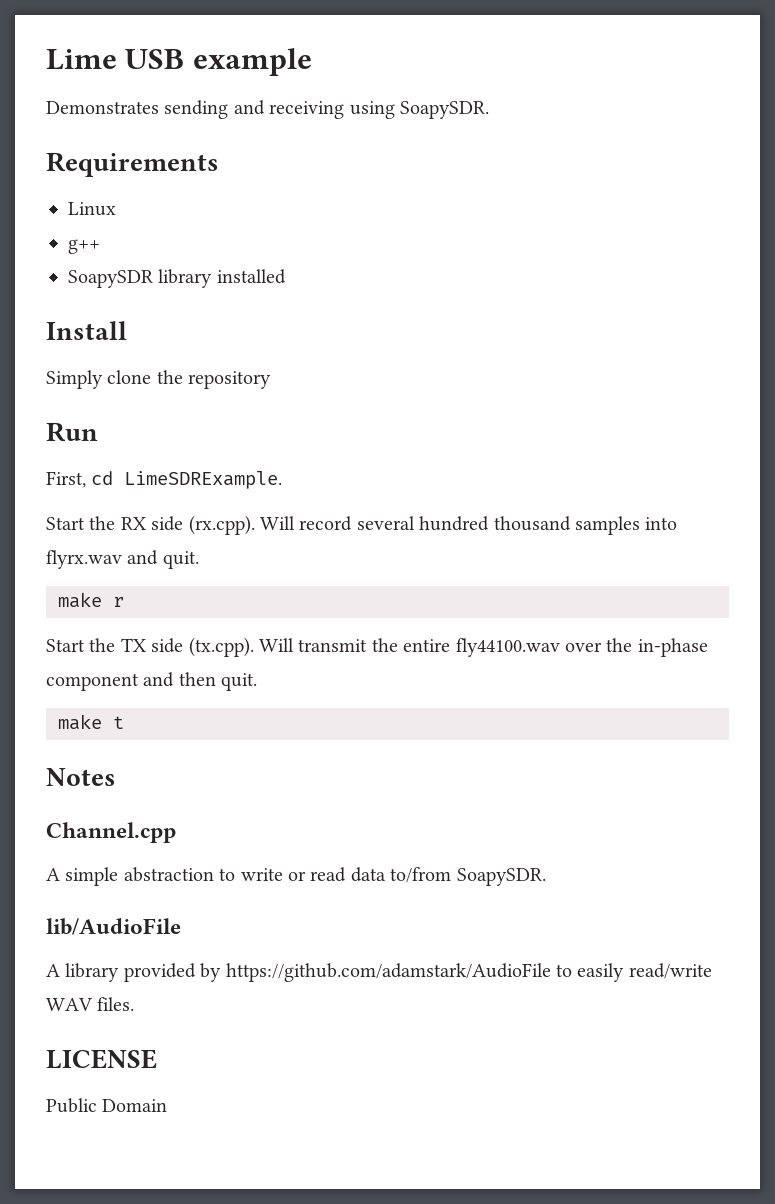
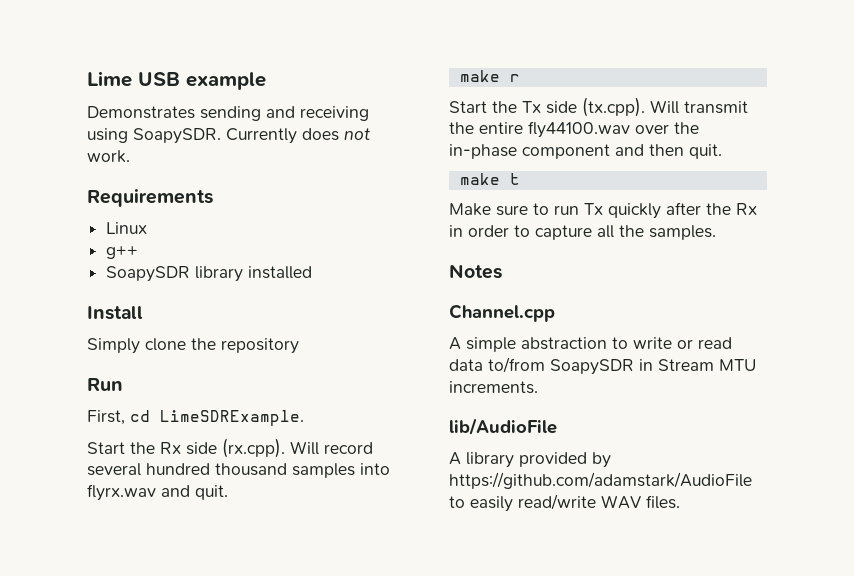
+ Currently does not work.
- Start the RX side (rx.cpp). Will record several hundred thousand samples into flyrx.wav and quit.
+ Start the Rx side (rx.cpp). Will record several hundred thousand samples into flyrx.wav and quit.
- Start the TX side (tx.cpp). Will transmit the entire fly44100.wav over the in-phase component and then quit.
+ Start the Tx side (tx.cpp). Will transmit the entire fly44100.wav over the in-phase component and then quit.
+ Make sure to run Tx quickly after the Rx in order to capture all the samples.
- A simple abstraction to write or read data to/from SoapySDR.
+ A simple abstraction to write or read data to/from SoapySDR in Stream MTU increments.
- LICENSE
- Public Domain

